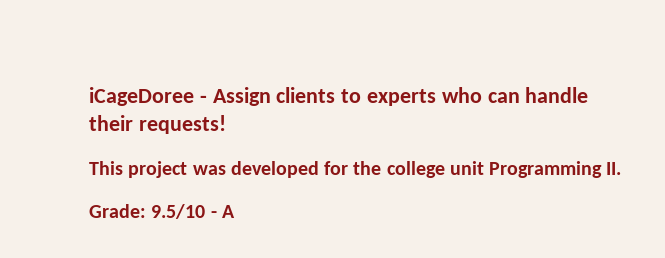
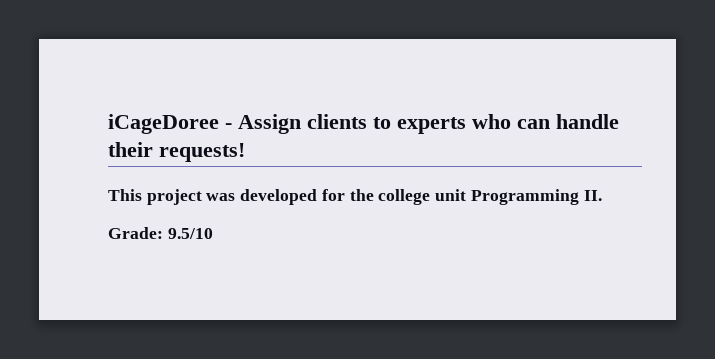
- Grade: 9.5/10 - A
+ Grade: 9.5/10

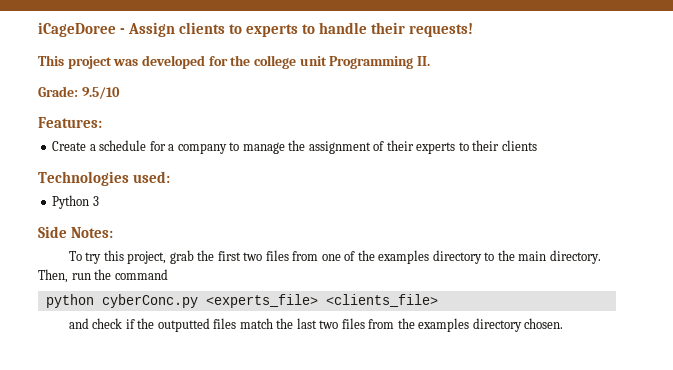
- iCageDoree - Assign clients to experts who can handle their requests!
+ iCageDoree - Assign clients to experts to handle their requests!
+ Features:
+ Create a schedule for a company to manage the assignment of their experts to their clients
+ Technologies used:
+ Python 3
+ Side Notes:
+ To try this project, grab the first two files from one of the examples directory to the main directory. Then, run the command
+ python cyberConc.py <experts_file> <clients_file>
+ and check if the outputted files match the last two files from the examples directory chosen.

